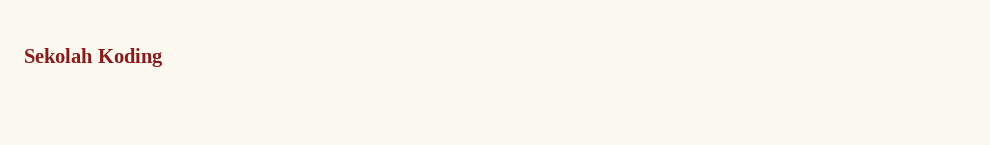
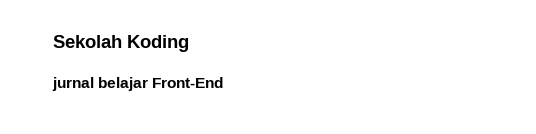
+ jurnal belajar Front-End

